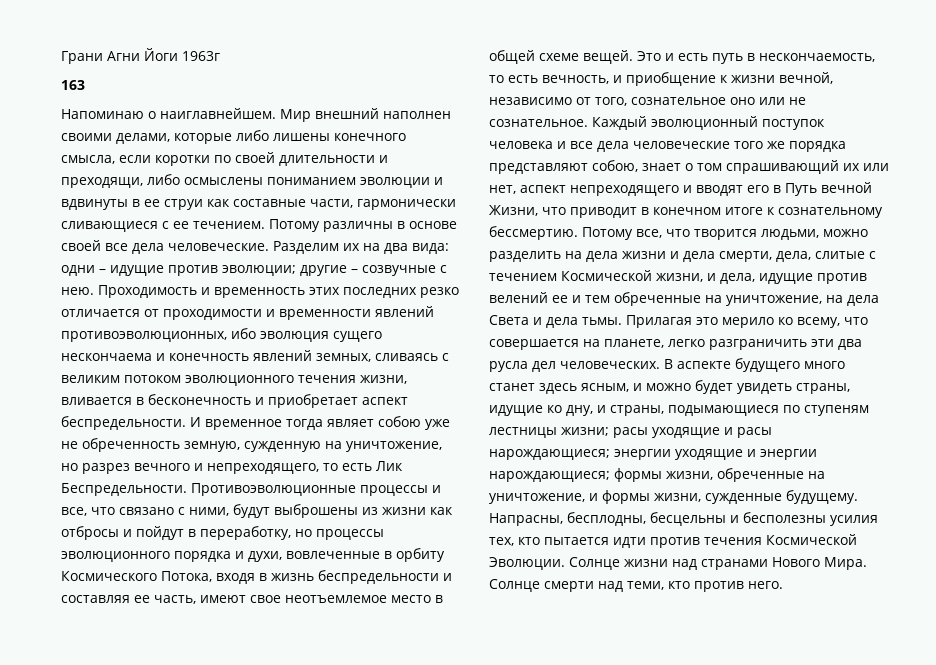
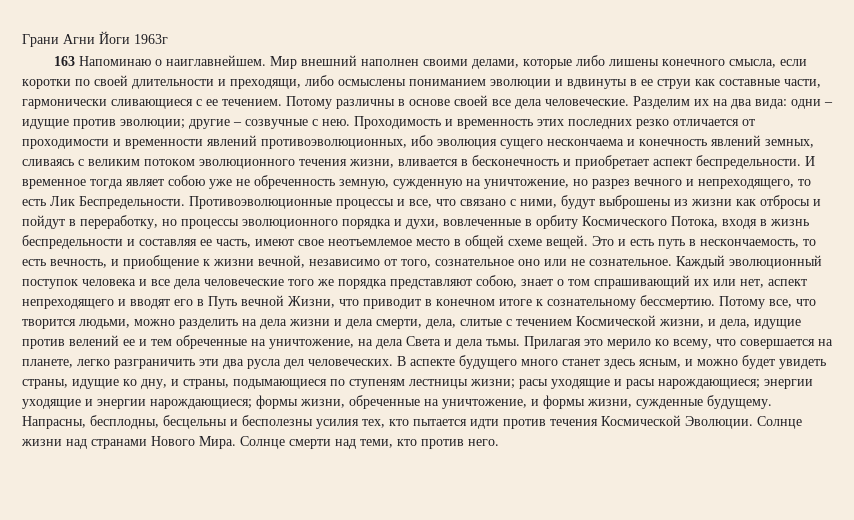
- 163
- Напоминаю о наиглавнейшем.
+ 163 Напоминаю о наиглавнейшем.

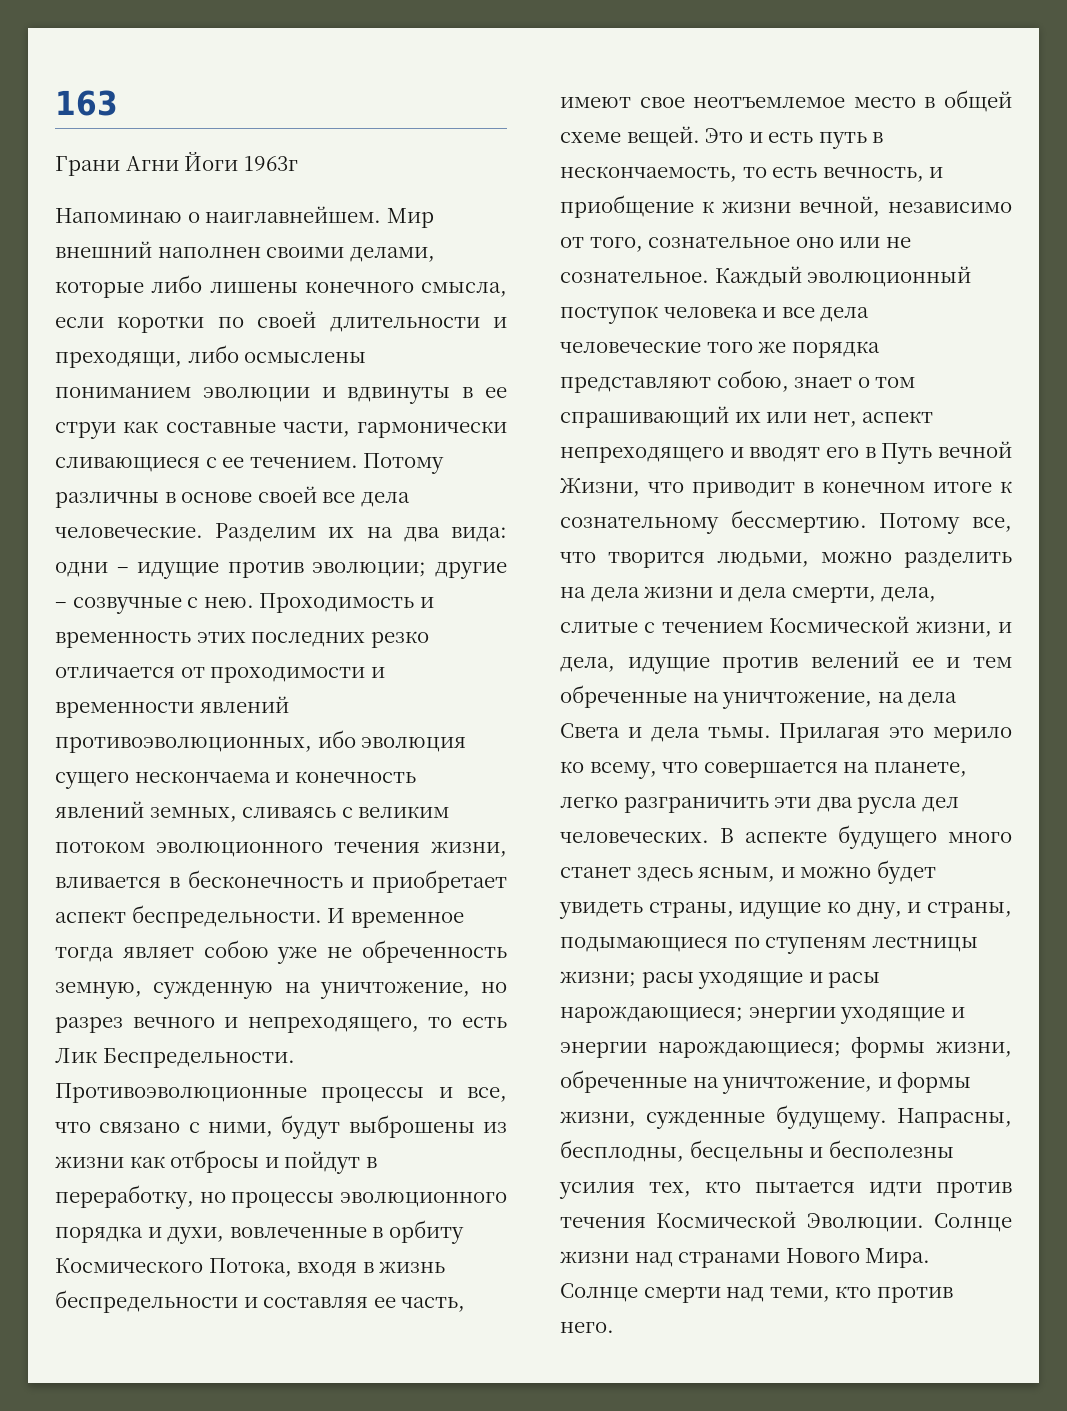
+ 163
- 163 Напоминаю о наиглавнейшем.
+ Напоминаю о наиглавнейшем.

